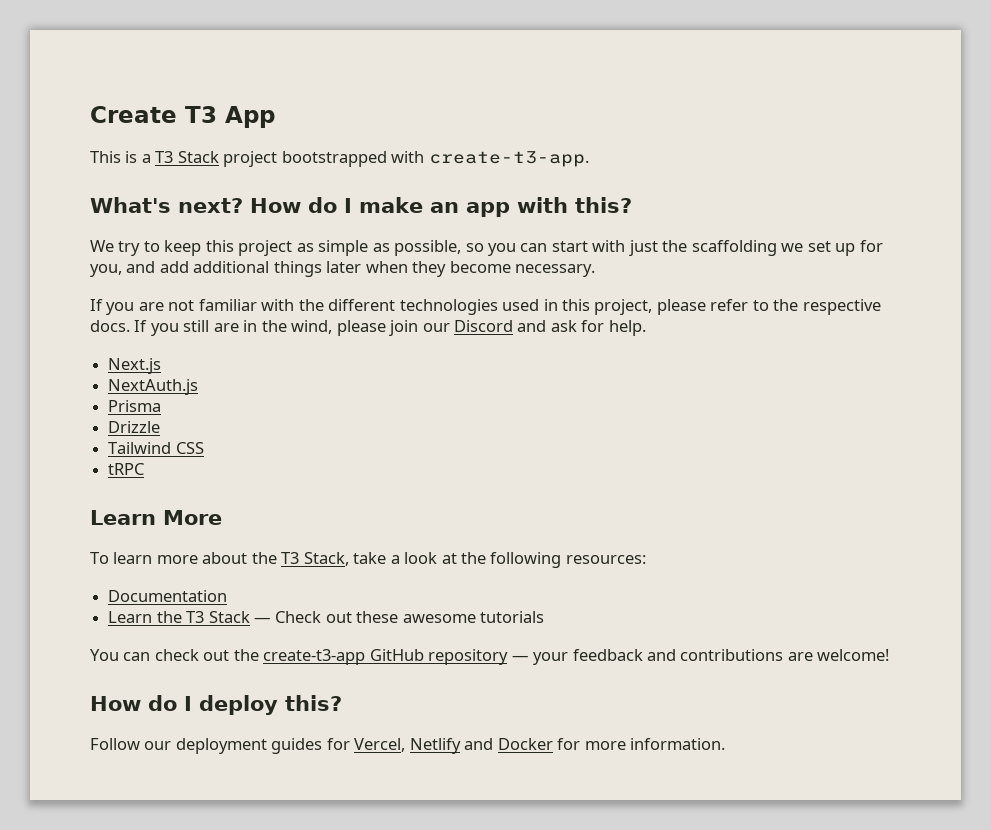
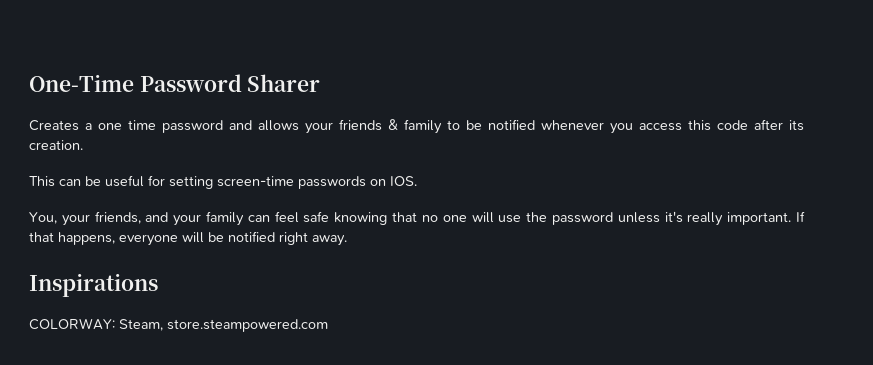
- Create T3 App
- This is a T3 Stack project bootstrapped with create-t3-app.
- What's next? How do I make an app with this?
- We try to keep this project as simple as possible, so you can start with just the scaffolding we set up for you, and add additional things later when they become necessary.
- If you are not familiar with the different technologies used in this project, please refer to the respective docs. If you still are in the wind, please join our Discord and ask for help.
- Next.js
- NextAuth.js
- Prisma
- Drizzle
- Tailwind CSS
- tRPC
- Learn More
- To learn more about the T3 Stack, take a look at the following resources:
- Documentation
- Learn the T3 Stack — Check out these awesome tutorials
- You can check out the create-t3-app GitHub repository — your feedback and contributions are welcome!
- How do I deploy this?
- Follow our deployment guides for Vercel, Netlify and Docker for more information.
+ One-Time Password Sharer
+ Creates a one time password and allows your friends & family to be notified whenever you access this code after its creation.
+ This can be useful for setting screen-time passwords on IOS.
+ You, your friends, and your family can feel safe knowing that no one will use the password unless it's really important. If that happens, everyone will be notified right away.
+ Inspirations
+ COLORWAY: Steam, store.steampowered.com

